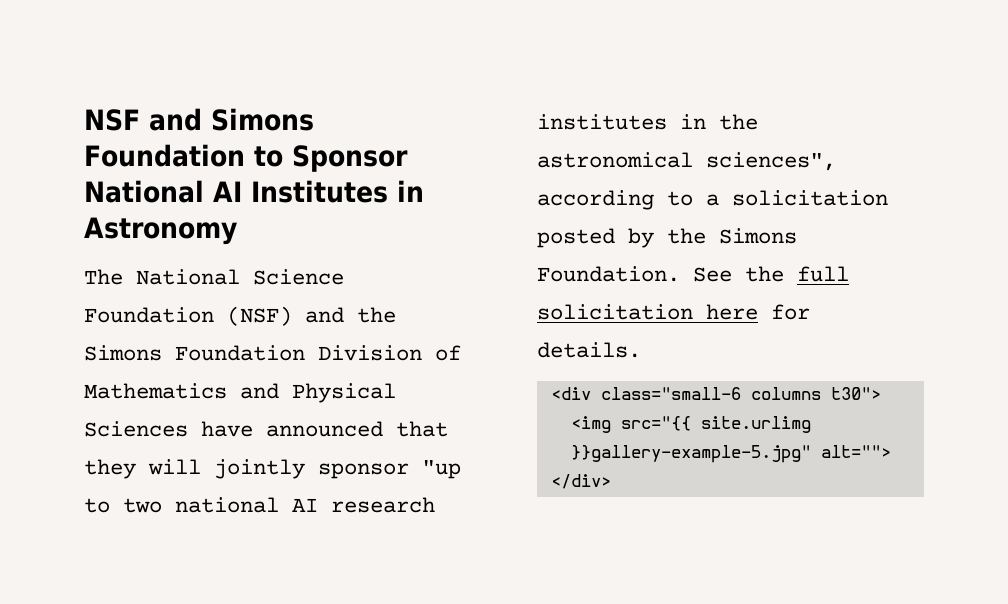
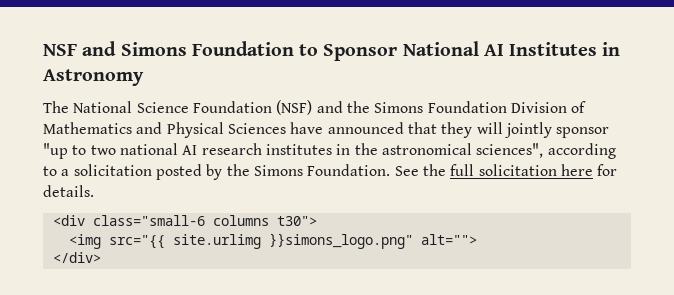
- <img src="{{ site.urlimg }}gallery-example-5.jpg" alt="">
+ <img src="{{ site.urlimg }}simons_logo.png" alt="">

